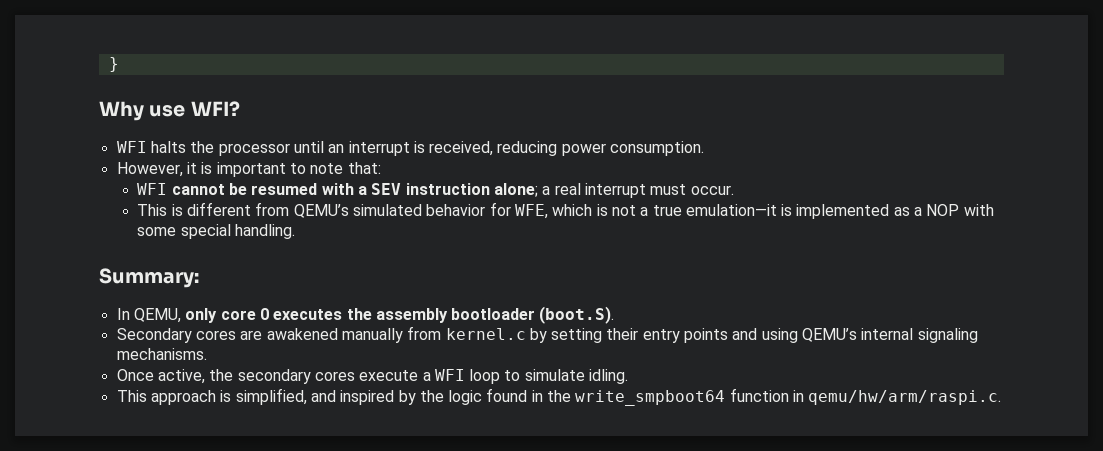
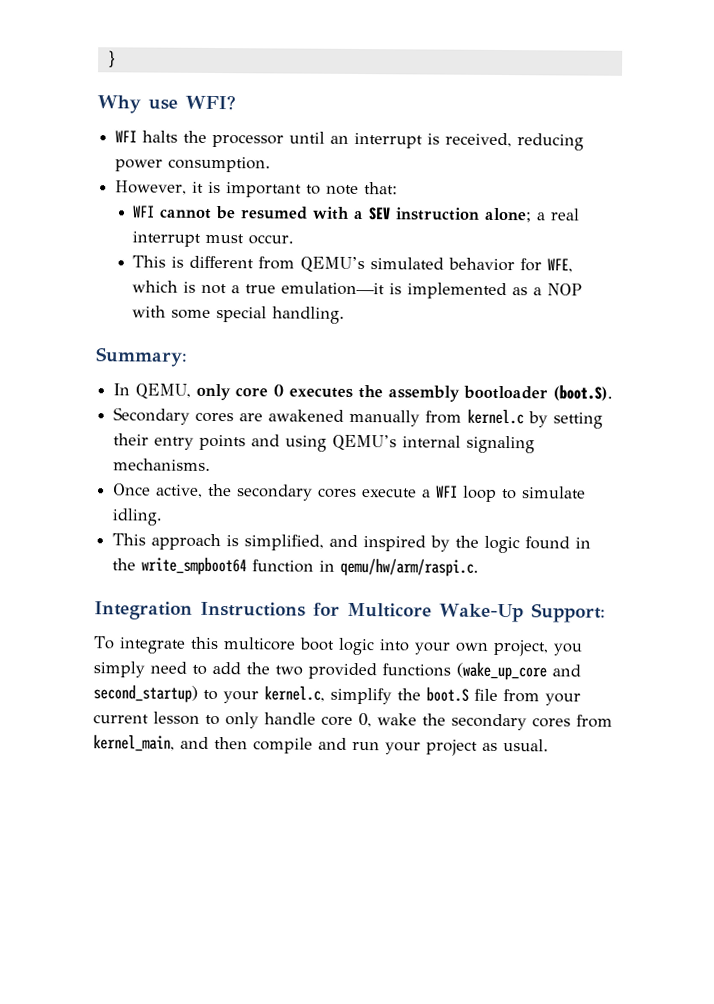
+ Integration Instructions for Multicore Wake-Up Support:
+ To integrate this multicore boot logic into your own project, you simply need to add the two provided functions (wake_up_core and second_startup) to your kernel.c, simplify the boot.S file from your current lesson to only handle core 0, wake the secondary cores from kernel_main, and then compile and run your project as usual.

